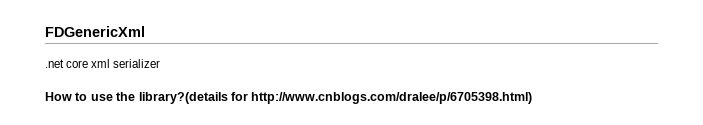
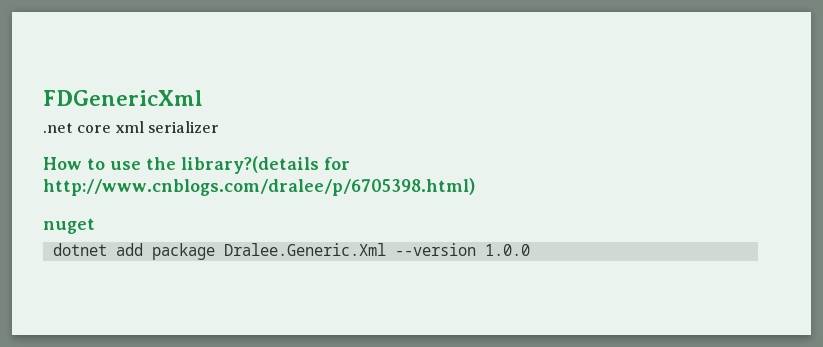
+ nuget
+ dotnet add package Dralee.Generic.Xml --version 1.0.0

